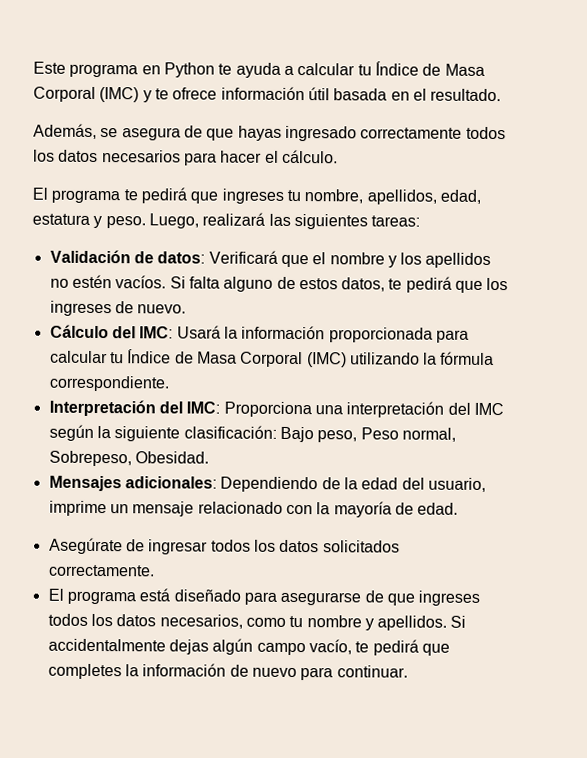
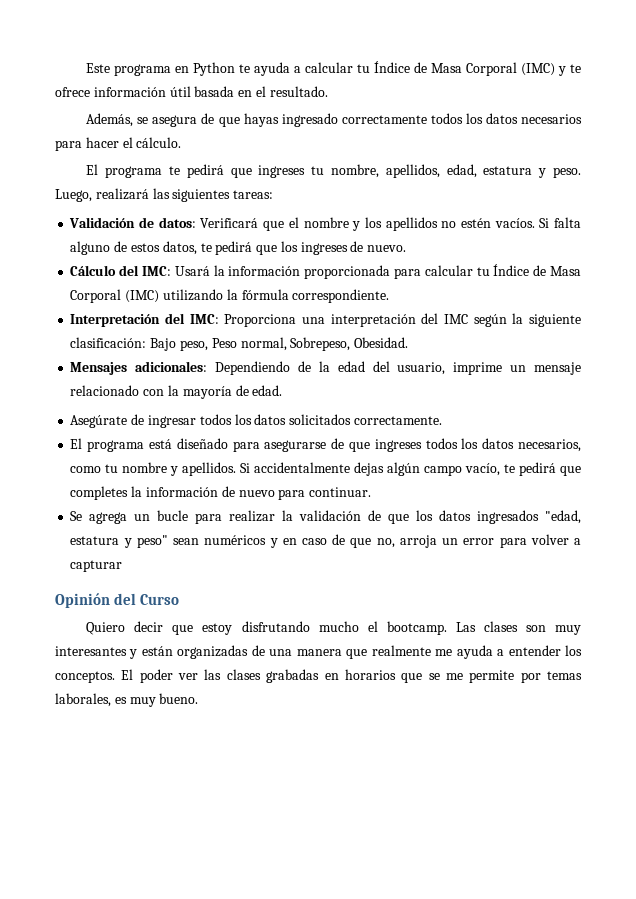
+ Se agrega un bucle para realizar la validación de que los datos ingresados "edad, estatura y peso" sean numéricos y en caso de que no, arroja un error para volver a capturar
+ Opinión del Curso
+ Quiero decir que estoy disfrutando mucho el bootcamp. Las clases son muy interesantes y están organizadas de una manera que realmente me ayuda a entender los conceptos. El poder ver las clases grabadas en horarios que se me permite por temas laborales, es muy bueno.

